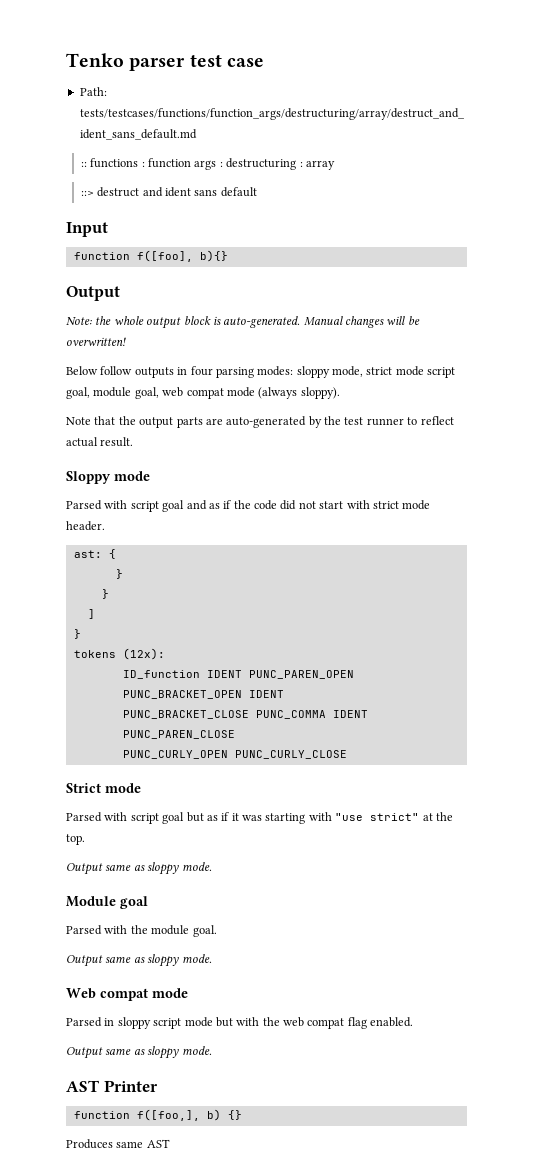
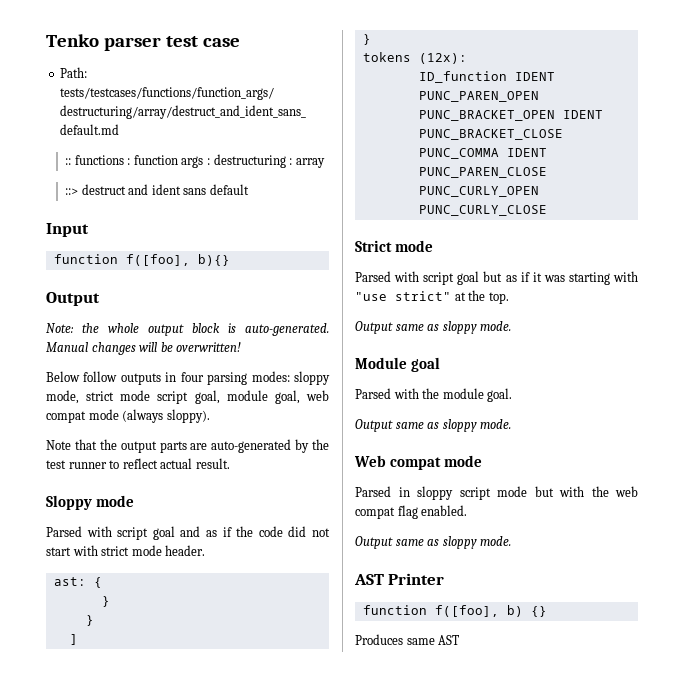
- function f([foo,], b) {}
+ function f([foo], b) {}

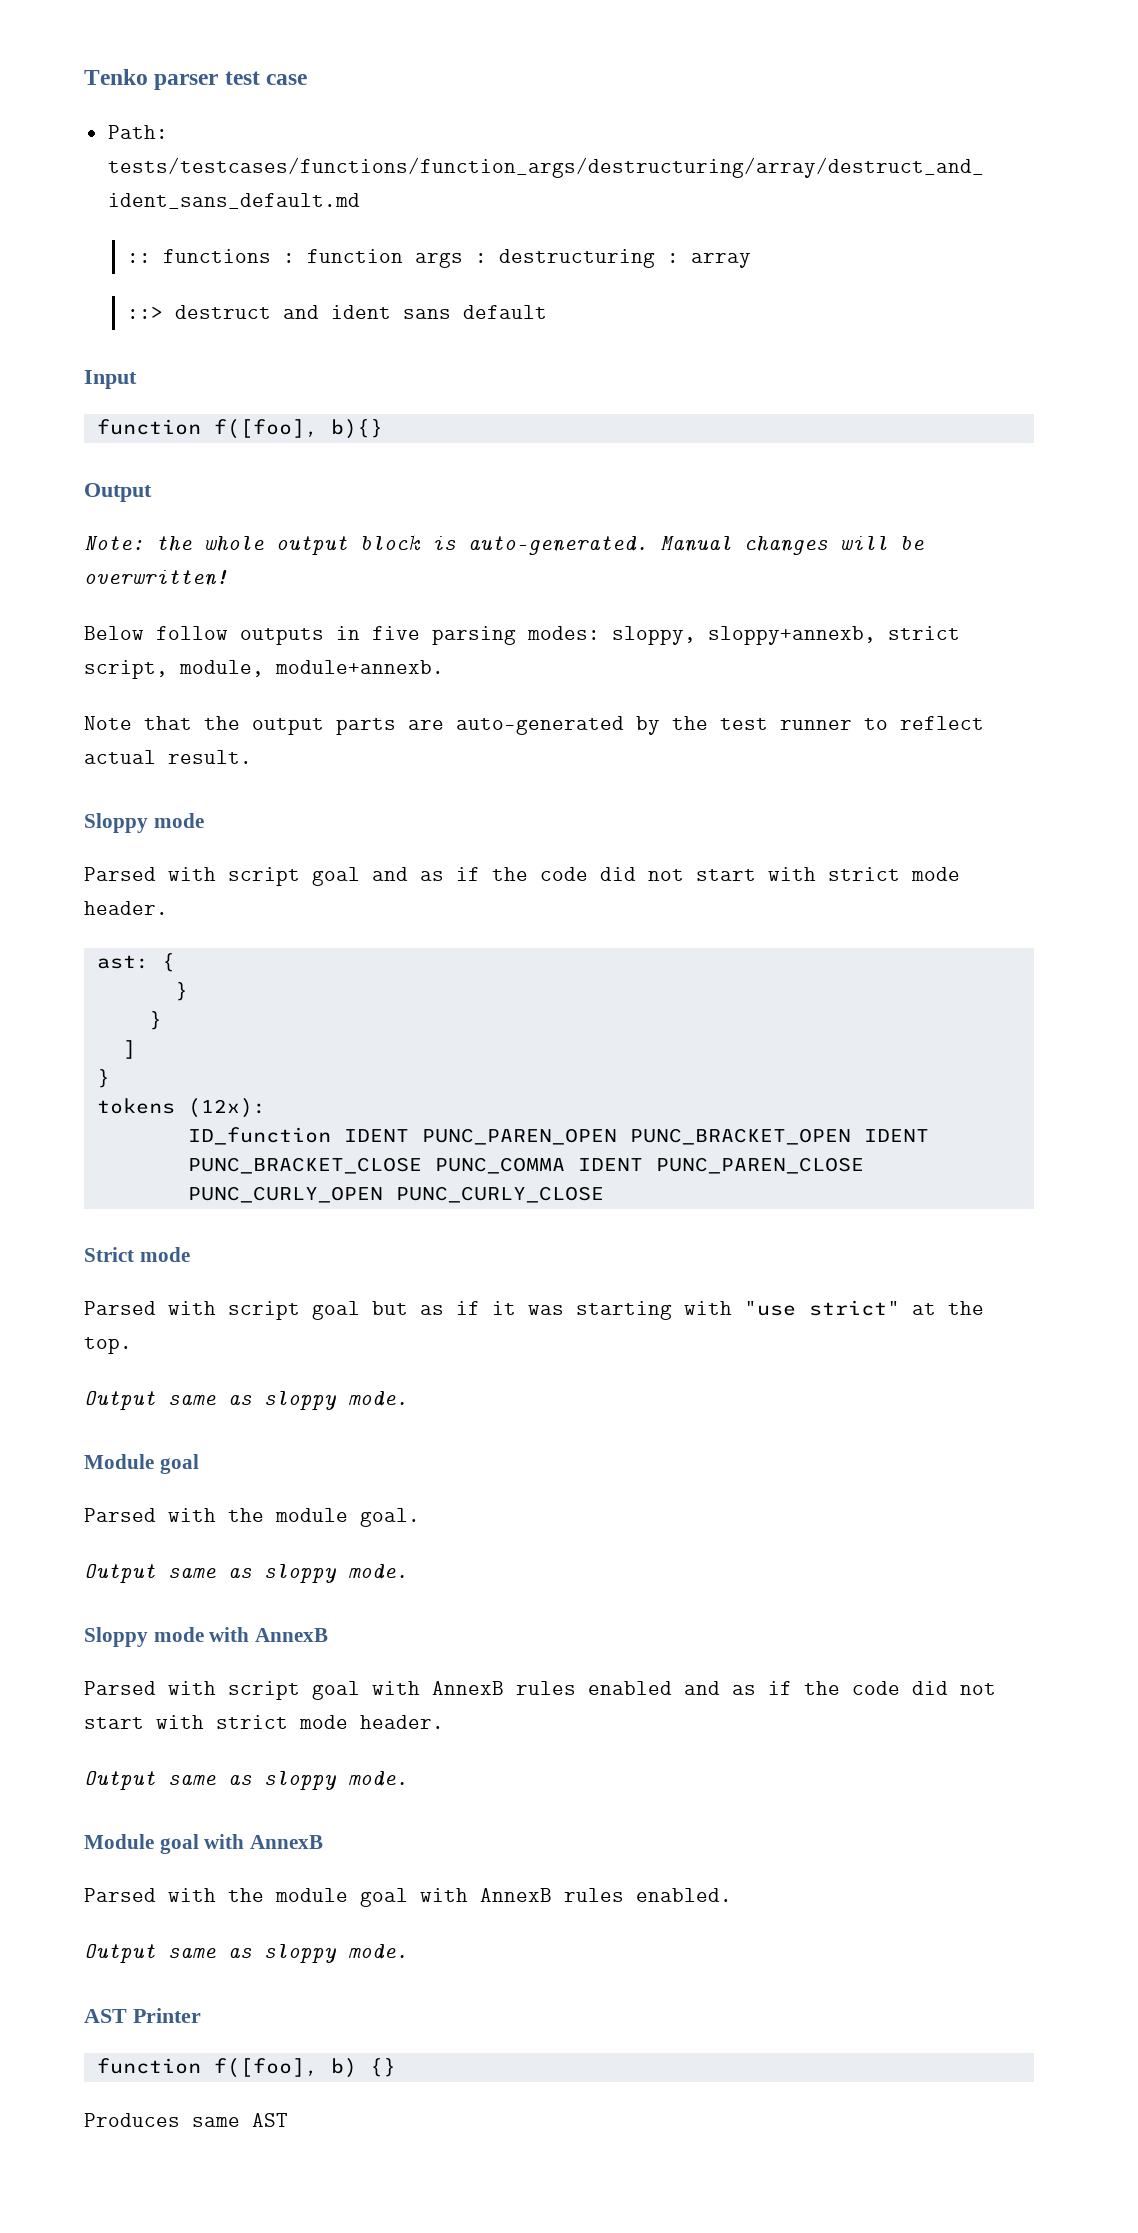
- Below follow outputs in four parsing modes: sloppy mode, strict mode script goal, module goal, web compat mode (always sloppy).
+ Below follow outputs in five parsing modes: sloppy, sloppy+annexb, strict script, module, module+annexb.
- Web compat mode
- Parsed in sloppy script mode but with the web compat flag enabled.
+ Sloppy mode with AnnexB
+ Parsed with script goal with AnnexB rules enabled and as if the code did not start with strict mode header.
+ Output same as sloppy mode.
+ Module goal with AnnexB
+ Parsed with the module goal with AnnexB rules enabled.

